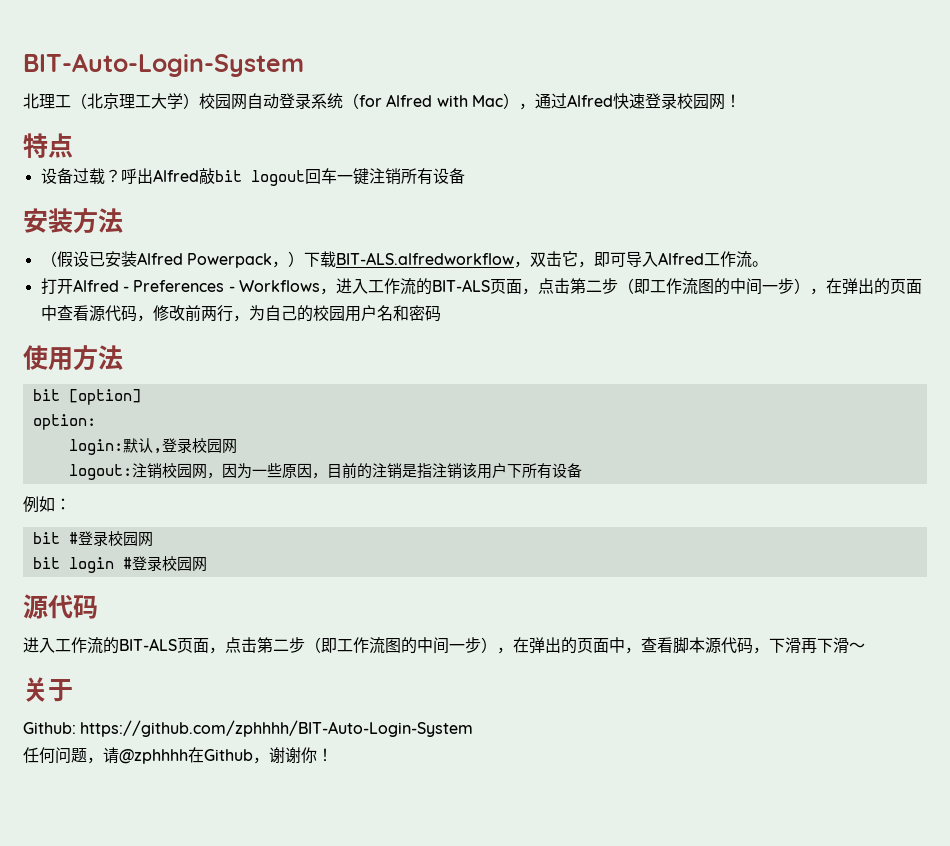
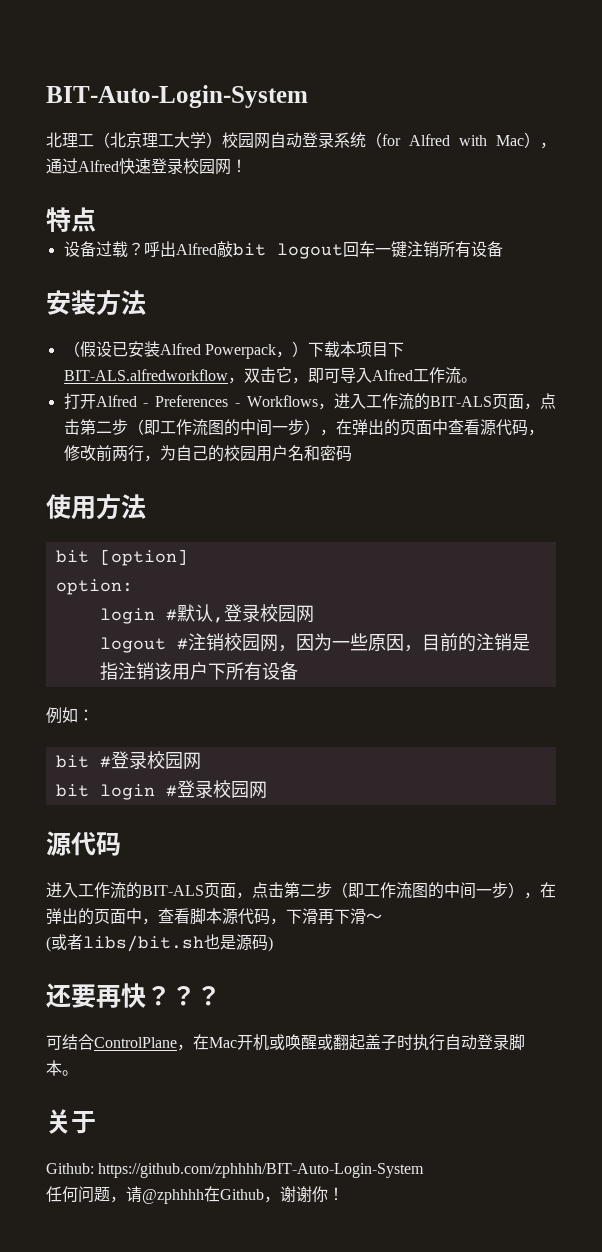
- （假设已安装Alfred Powerpack，）下载BIT-ALS.alfredworkflow，双击它，即可导入Alfred工作流。
+ （假设已安装Alfred Powerpack，）下载本项目下BIT-ALS.alfredworkflow，双击它，即可导入Alfred工作流。
- login:默认,登录校园网
+ login #默认,登录校园网
- logout:注销校园网，因为一些原因，目前的注销是指注销该用户下所有设备
+ logout #注销校园网，因为一些原因，目前的注销是指注销该用户下所有设备
+ (或者libs/bit.sh也是源码)
+ 还要再快？？？
+ 可结合ControlPlane，在Mac开机或唤醒或翻起盖子时执行自动登录脚本。

